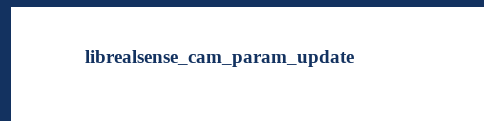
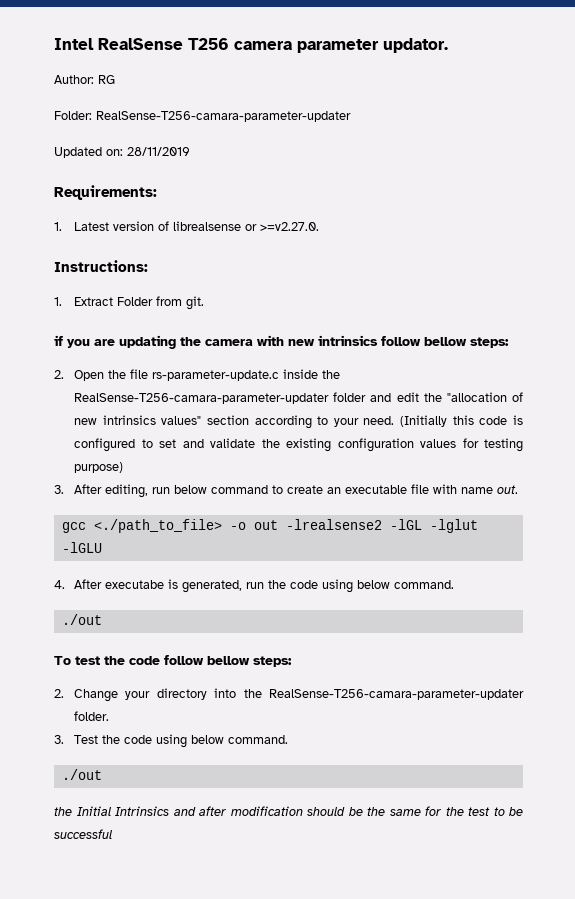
- librealsense_cam_param_update
+ Intel RealSense T256 camera parameter updator.
+ Author: RG
+ Folder: RealSense-T256-camara-parameter-updater
+ Updated on: 28/11/2019
+ Requirements:
+ 1. Latest version of librealsense or >=v2.27.0.
+ Instructions:
+ 1. Extract Folder from git.
+ if you are updating the camera with new intrinsics follow bellow steps:
+ 2. Open the file rs-parameter-update.c inside the RealSense-T256-camara-parameter-updater folder and edit the "allocation of new intrinsics values" section according to your need. (Initially this code is configured to set and validate the existing configuration values for testing purpose)
+ 3. After editing, run below command to create an executable file with name out.
+ gcc <./path_to_file> -o out -lrealsense2 -lGL -lglut -lGLU
+ 4. After executabe is generated, run the code using below command.
+ ./out
+ To test the code follow bellow steps:
+ 2. Change your directory into the RealSense-T256-camara-parameter-updater folder.
+ 3. Test the code using below command.
+ ./out
+ the Initial Intrinsics and after modification should be the same for the test to be successful

